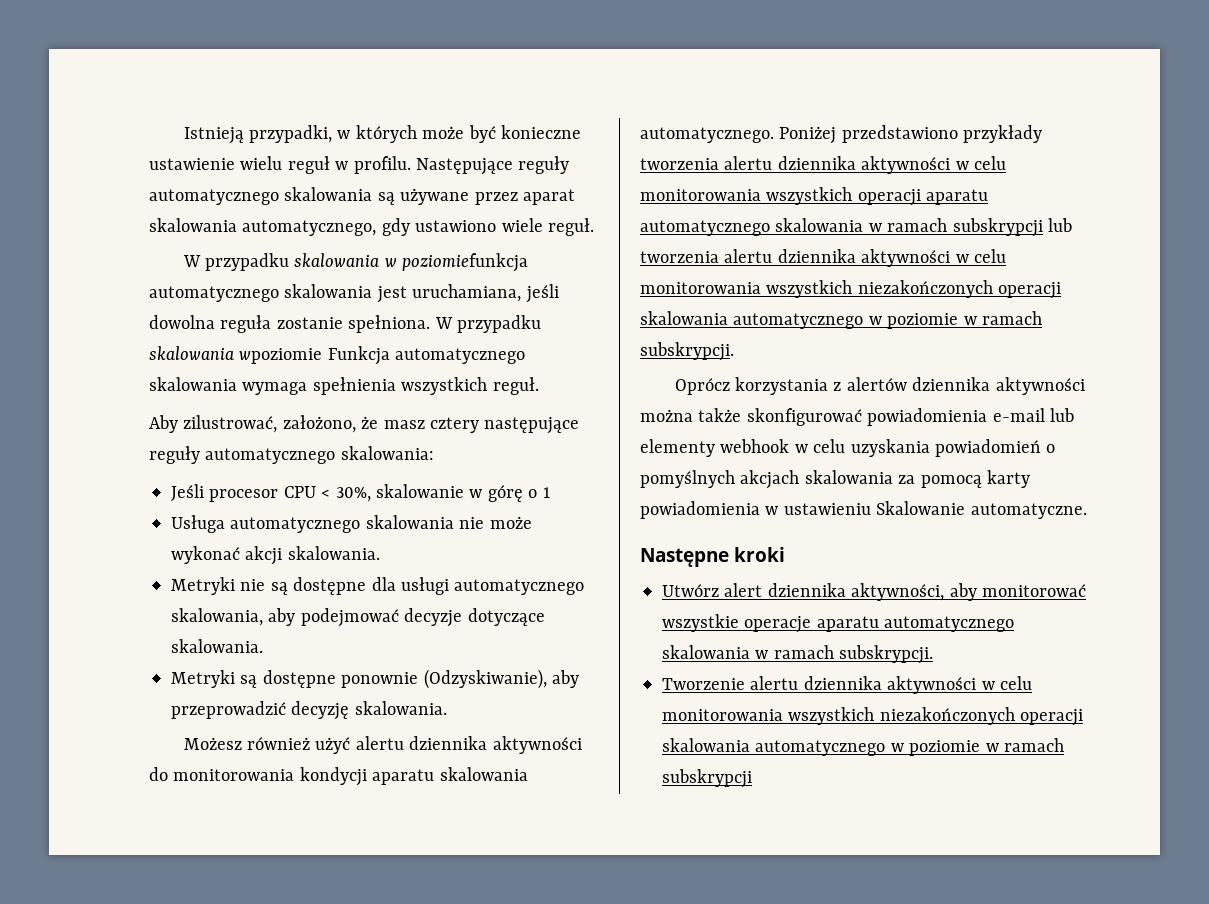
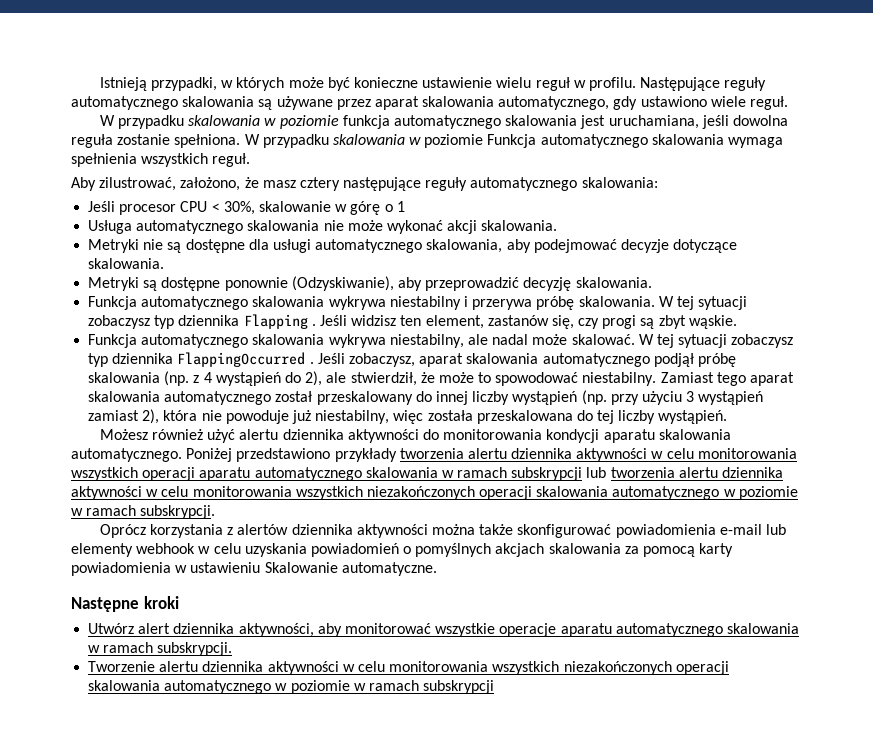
- W przypadku skalowania w poziomiefunkcja automatycznego skalowania jest uruchamiana, jeśli dowolna reguła zostanie spełniona.
+ W przypadku skalowania w poziomie funkcja automatycznego skalowania jest uruchamiana, jeśli dowolna reguła zostanie spełniona.
- W przypadku skalowania wpoziomie Funkcja automatycznego skalowania wymaga spełnienia wszystkich reguł.
+ W przypadku skalowania w poziomie Funkcja automatycznego skalowania wymaga spełnienia wszystkich reguł.
+ Funkcja automatycznego skalowania wykrywa niestabilny i przerywa próbę skalowania. W tej sytuacji zobaczysz typ dziennika Flapping . Jeśli widzisz ten element, zastanów się, czy progi są zbyt wąskie.
+ Funkcja automatycznego skalowania wykrywa niestabilny, ale nadal może skalować. W tej sytuacji zobaczysz typ dziennika FlappingOccurred . Jeśli zobaczysz, aparat skalowania automatycznego podjął próbę skalowania (np. z 4 wystąpień do 2), ale stwierdził, że może to spowodować niestabilny. Zamiast tego aparat skalowania automatycznego został przeskalowany do innej liczby wystąpień (np. przy użyciu 3 wystąpień zamiast 2), która nie powoduje już niestabilny, więc została przeskalowana do tej liczby wystąpień.

